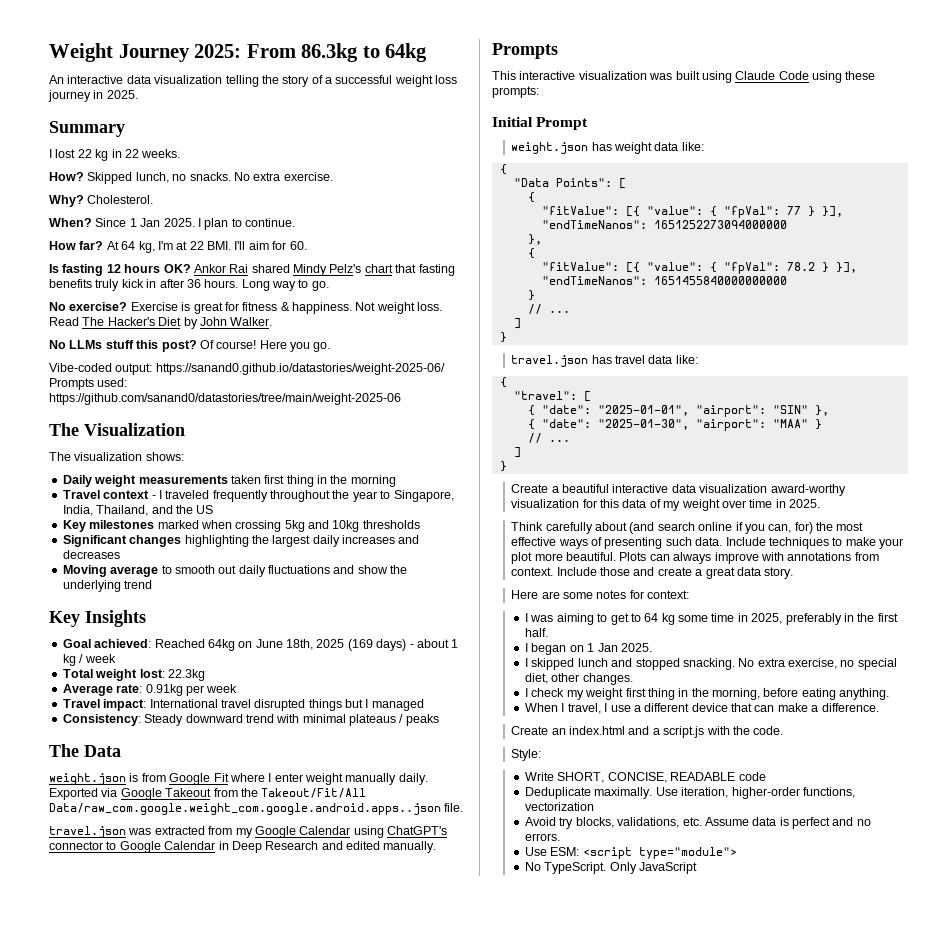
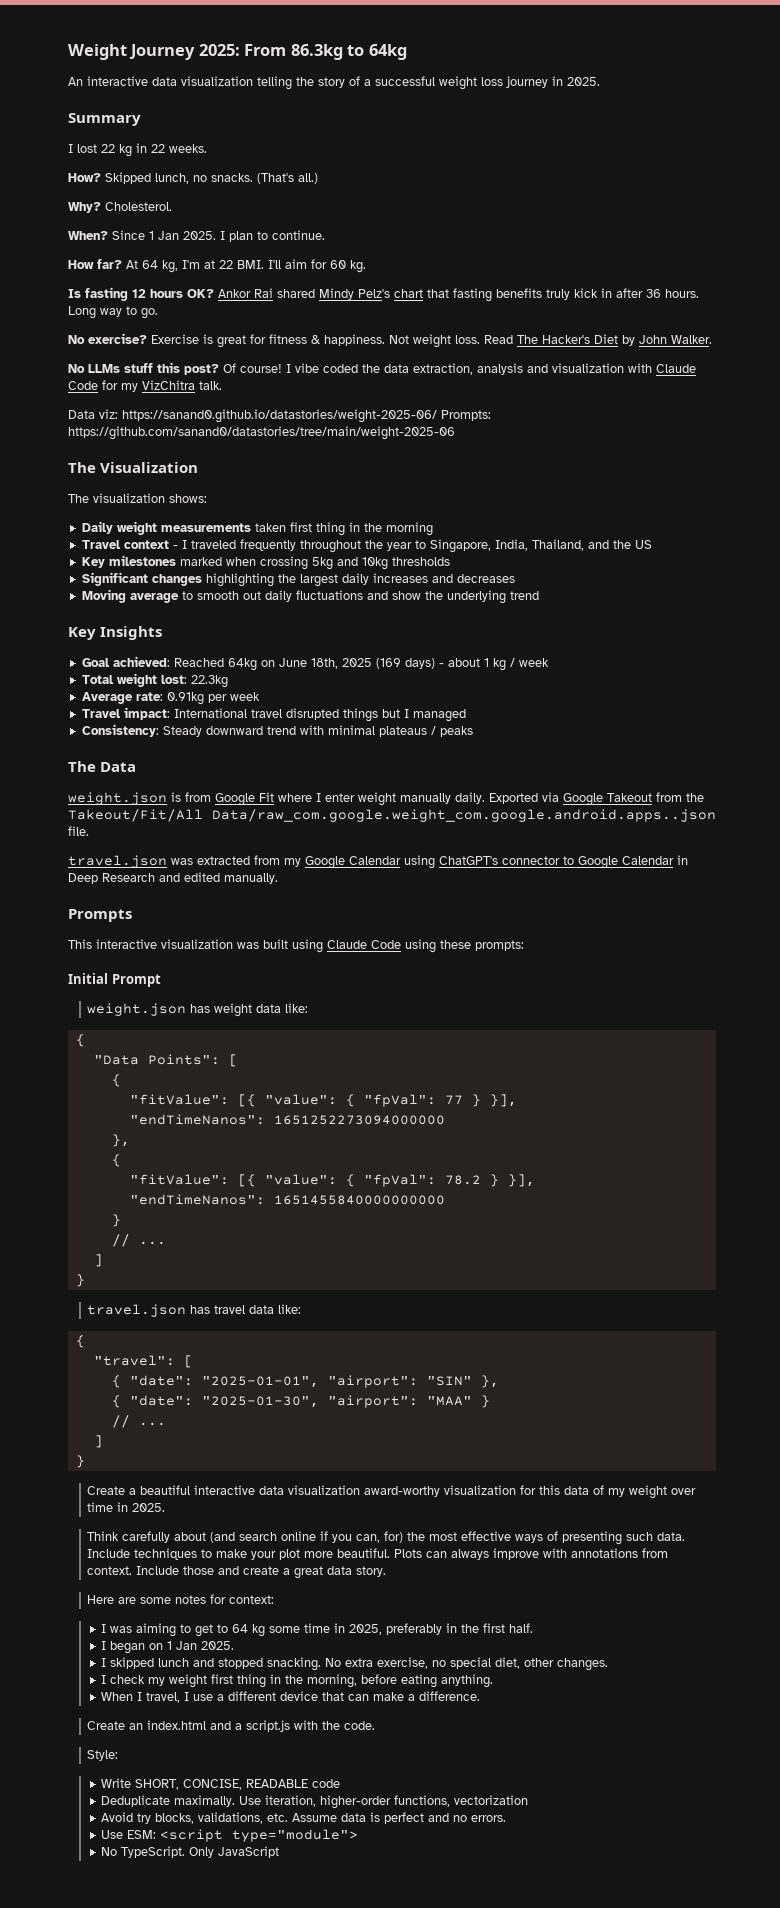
- No extra exercise.
+ (That's all.)
- At 64 kg, I'm at 22 BMI. I'll aim for 60.
+ At 64 kg, I'm at 22 BMI. I'll aim for 60 kg.
- Here you go.
- Vibe-coded output: https://sanand0.github.io/datastories/weight-2025-06/ Prompts used: https://github.com/sanand0/datastories/tree/main/weight-2025-06
+ I vibe coded the data extraction, analysis and visualization with Claude Code for my VizChitra talk.
+ Data viz: https://sanand0.github.io/datastories/weight-2025-06/ Prompts: https://github.com/sanand0/datastories/tree/main/weight-2025-06

